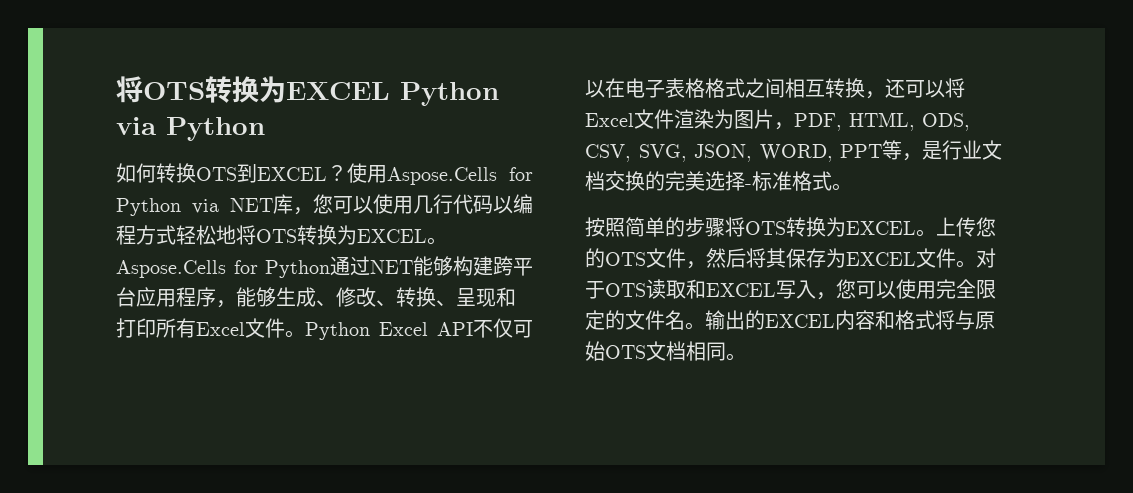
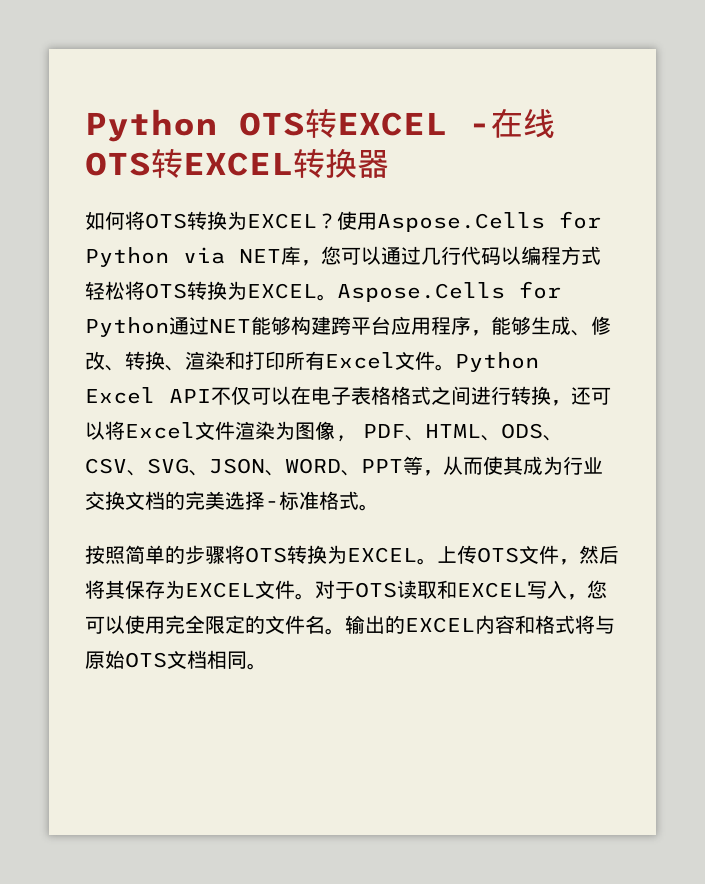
- 将OTS转换为EXCEL Python via Python
- 如何转换OTS到EXCEL？
+ Python OTS转EXCEL -在线OTS转EXCEL转换器
+ 如何将OTS转换为EXCEL？
- 使用Aspose.Cells for Python via NET库，您可以使用几行代码以编程方式轻松地将OTS转换为EXCEL。
+ 使用Aspose.Cells for Python via NET库，您可以通过几行代码以编程方式轻松将OTS转换为EXCEL。
- Aspose.Cells for Python通过NET能够构建跨平台应用程序，能够生成、修改、转换、呈现和打印所有Excel文件。
+ Aspose.Cells for Python通过NET能够构建跨平台应用程序，能够生成、修改、转换、渲染和打印所有Excel文件。
- Python Excel API不仅可以在电子表格格式之间相互转换，还可以将Excel文件渲染为图片，PDF, HTML, ODS, CSV, SVG, JSON, WORD, PPT等，是行业文档交换的完美选择-标准格式。
+ Python Excel API不仅可以在电子表格格式之间进行转换，还可以将Excel文件渲染为图像, PDF、HTML、ODS、CSV、SVG、JSON、WORD、PPT等，从而使其成为行业交换文档的完美选择-标准格式。
- 上传您的OTS文件，然后将其保存为EXCEL文件。
+ 上传OTS文件，然后将其保存为EXCEL文件。

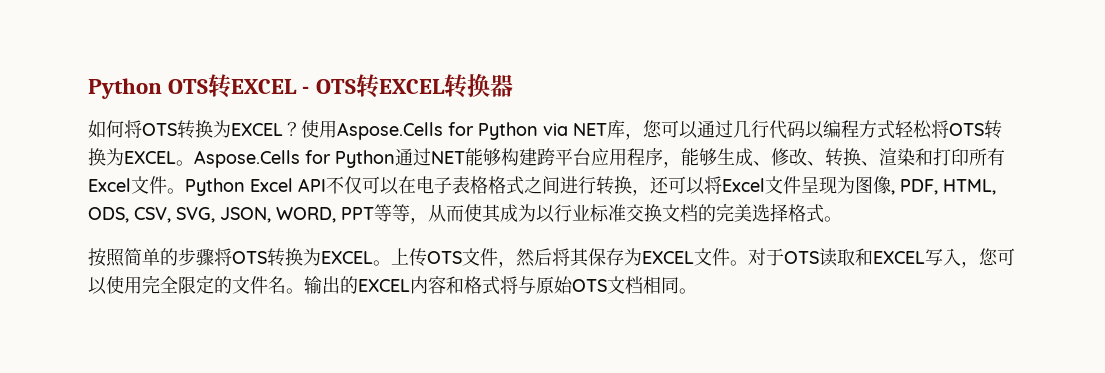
- Python OTS转EXCEL -在线OTS转EXCEL转换器
+ Python OTS转EXCEL - OTS转EXCEL转换器
- Python Excel API不仅可以在电子表格格式之间进行转换，还可以将Excel文件渲染为图像, PDF、HTML、ODS、CSV、SVG、JSON、WORD、PPT等，从而使其成为行业交换文档的完美选择-标准格式。
+ Python Excel API不仅可以在电子表格格式之间进行转换，还可以将Excel文件呈现为图像, PDF, HTML, ODS, CSV, SVG, JSON, WORD, PPT等等，从而使其成为以行业标准交换文档的完美选择格式。

